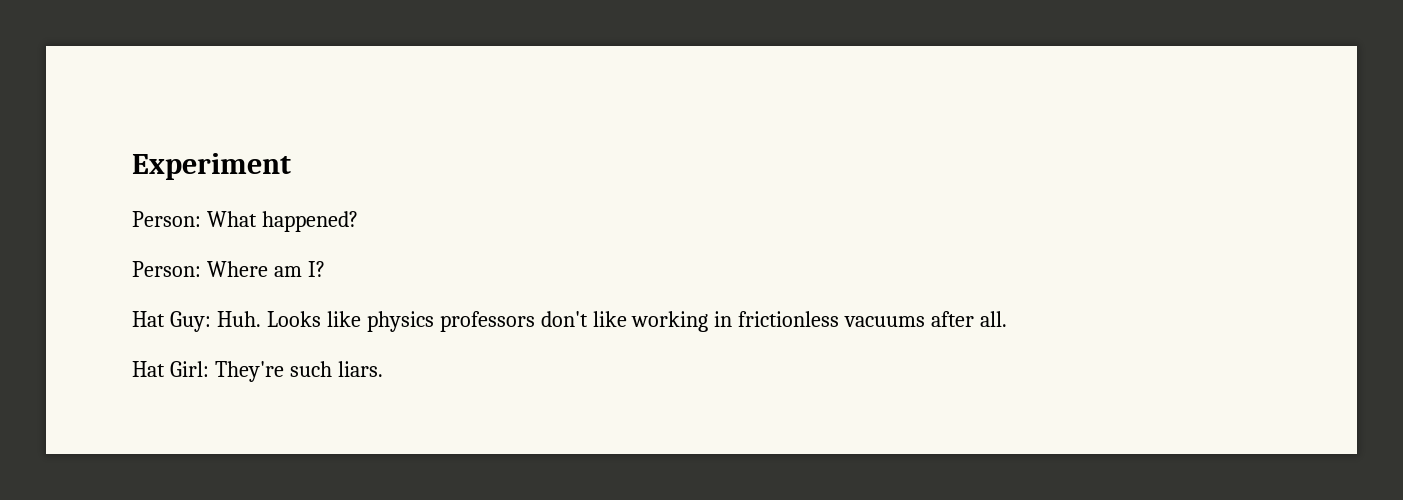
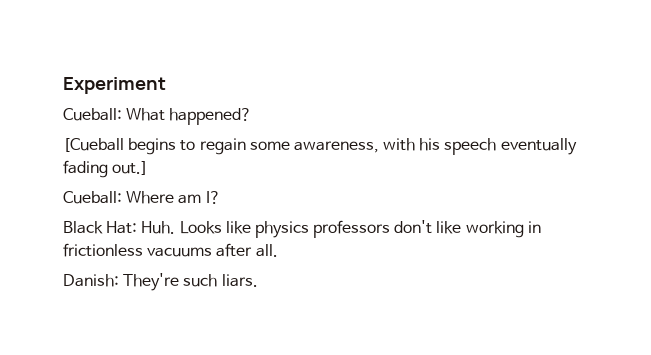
- Person: What happened?
+ Cueball: What happened?
- Person: Where am I?
+ [Cueball begins to regain some awareness, with his speech eventually fading out.]
+ Cueball: Where am I?
- Hat Guy: Huh. Looks like physics professors don't like working in frictionless vacuums after all.
+ Black Hat: Huh. Looks like physics professors don't like working in frictionless vacuums after all.
- Hat Girl: They're such liars.
+ Danish: They're such liars.

